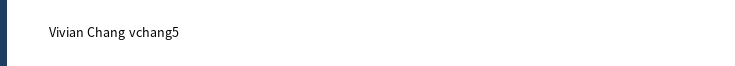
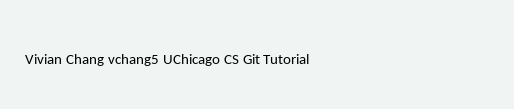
- Vivian Chang vchang5
+ Vivian Chang vchang5 UChicago CS Git Tutorial

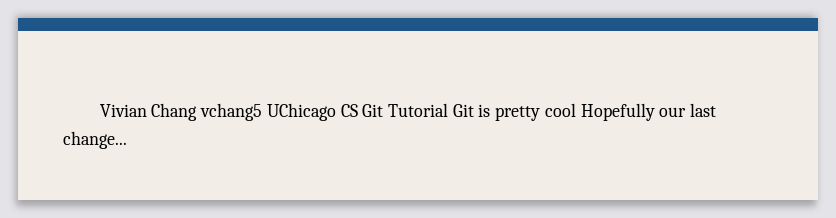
- Vivian Chang vchang5 UChicago CS Git Tutorial
+ Vivian Chang vchang5 UChicago CS Git Tutorial Git is pretty cool Hopefully our last change...

